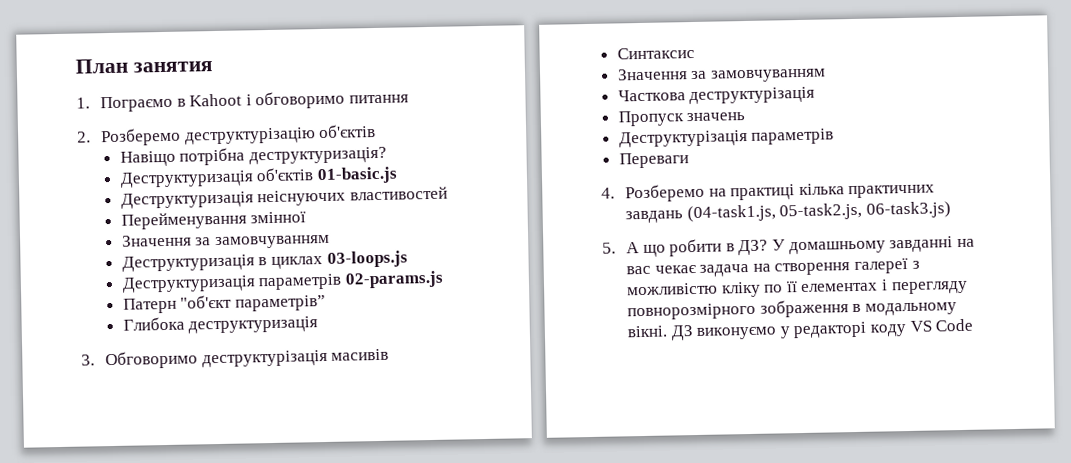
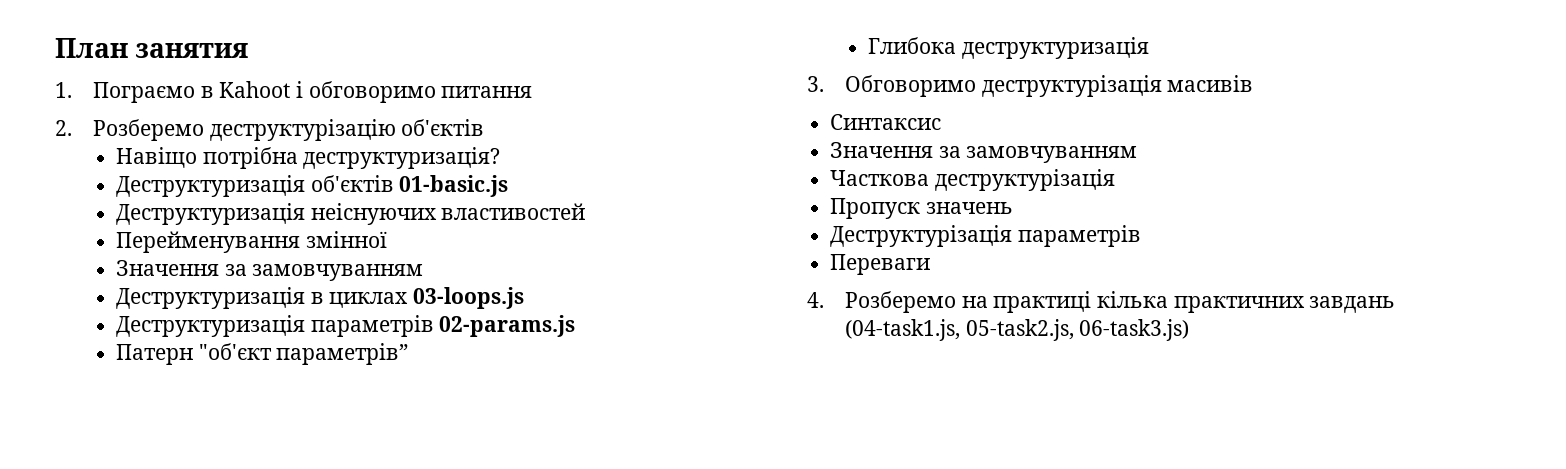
- 5. А що робити в ДЗ? У домашньому завданні на вас чекає задача на створення галереї з можливістю кліку по її елементах і перегляду повнорозмірного зображення в модальному вікні. ДЗ виконуємо у редакторі коду VS Code

